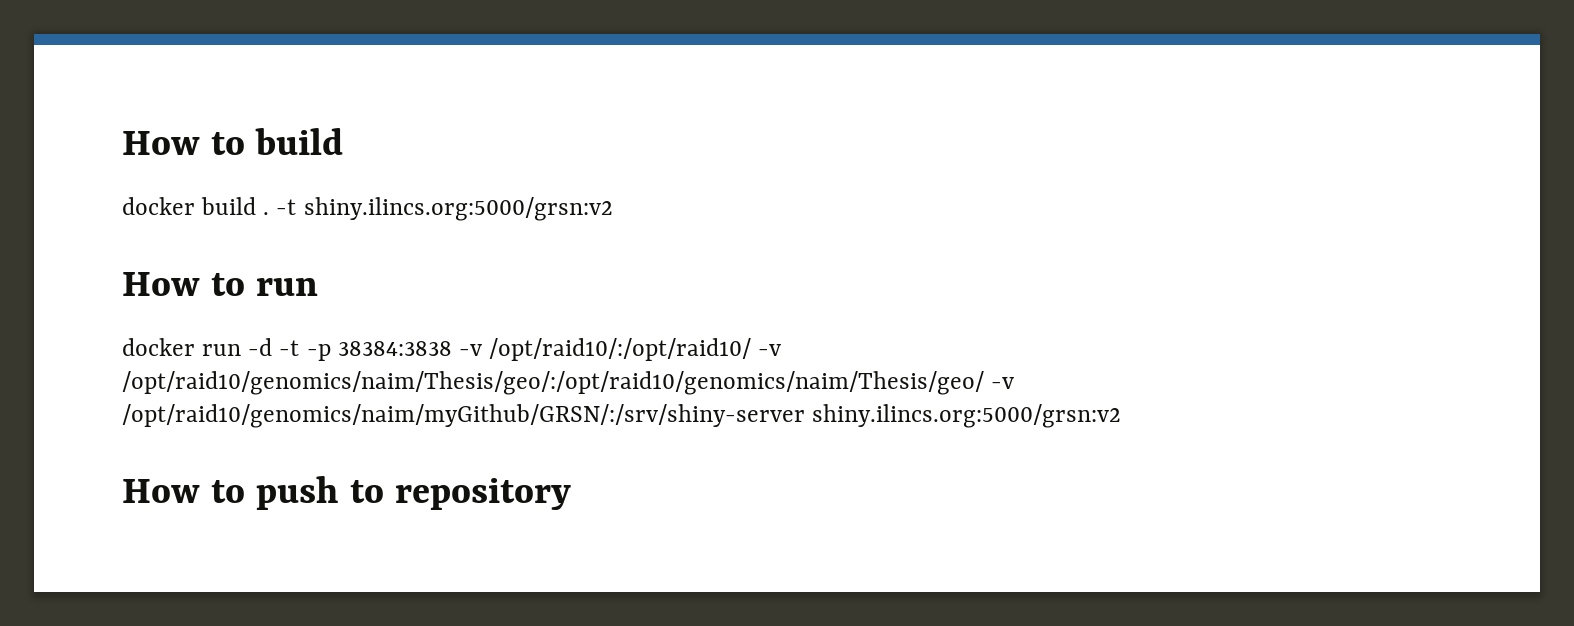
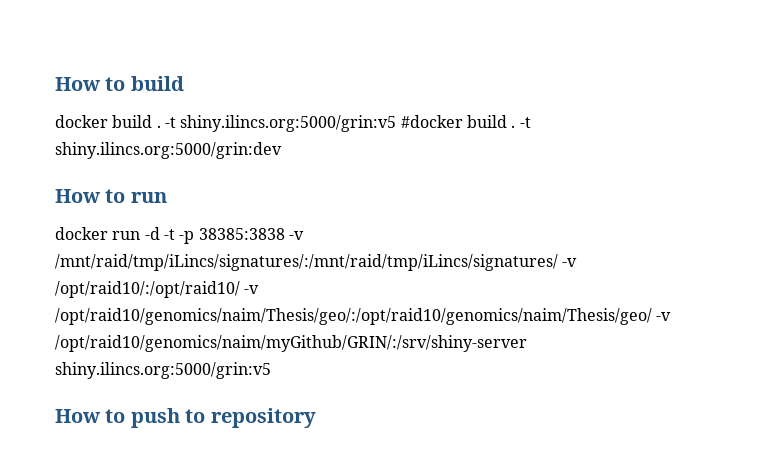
- -t shiny.ilincs.org:5000/grsn:v2
+ -t shiny.ilincs.org:5000/grin:v5 #docker build . -t shiny.ilincs.org:5000/grin:dev
- docker run -d -t -p 38384:3838 -v /opt/raid10/:/opt/raid10/ -v /opt/raid10/genomics/naim/Thesis/geo/:/opt/raid10/genomics/naim/Thesis/geo/ -v /opt/raid10/genomics/naim/myGithub/GRSN/:/srv/shiny-server shiny.ilincs.org:5000/grsn:v2
+ docker run -d -t -p 38385:3838 -v /mnt/raid/tmp/iLincs/signatures/:/mnt/raid/tmp/iLincs/signatures/ -v /opt/raid10/:/opt/raid10/ -v /opt/raid10/genomics/naim/Thesis/geo/:/opt/raid10/genomics/naim/Thesis/geo/ -v /opt/raid10/genomics/naim/myGithub/GRIN/:/srv/shiny-server shiny.ilincs.org:5000/grin:v5

